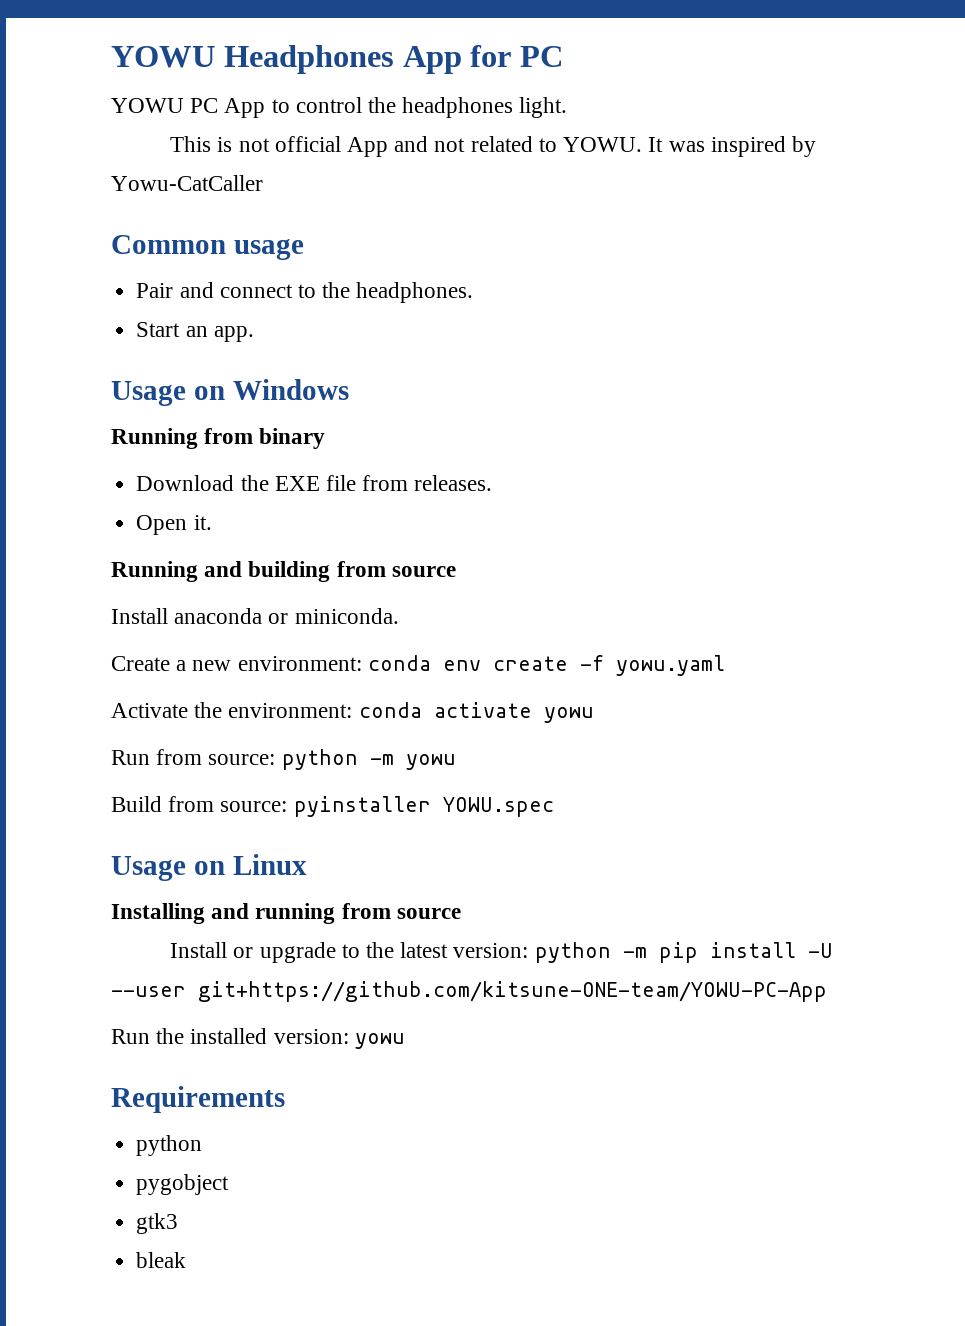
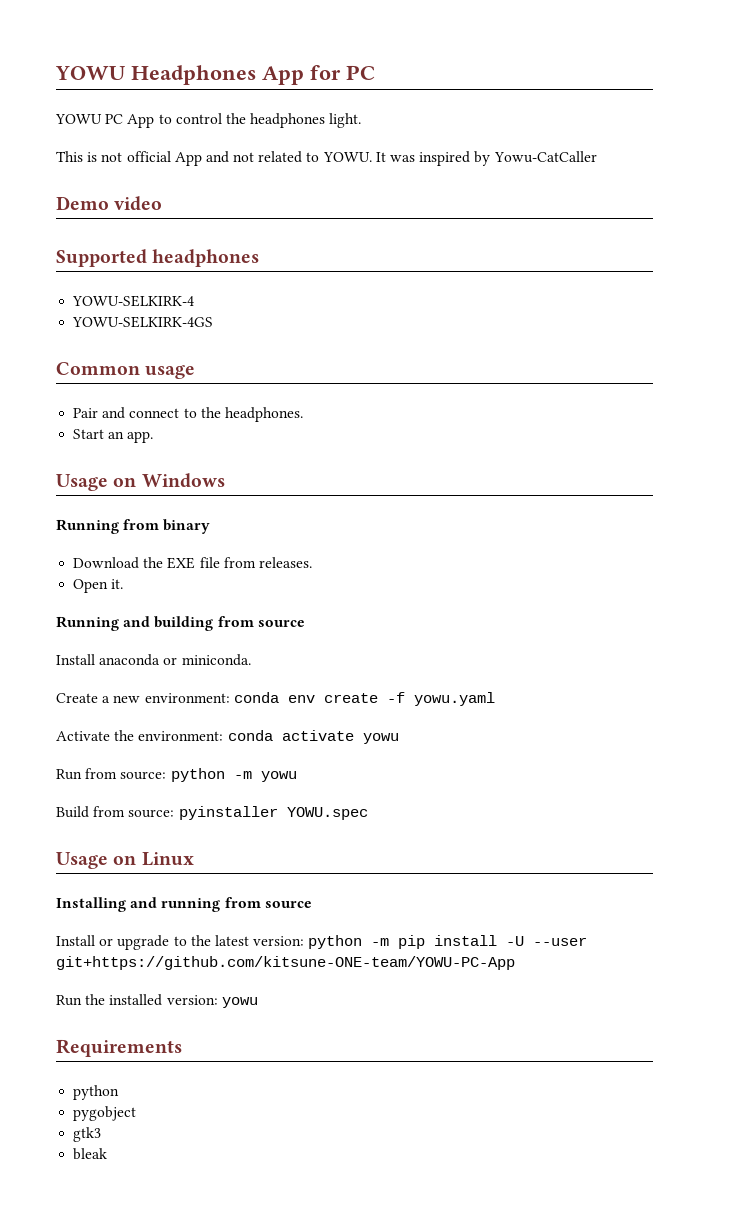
+ Demo video
+ Supported headphones
+ YOWU-SELKIRK-4
+ YOWU-SELKIRK-4GS

